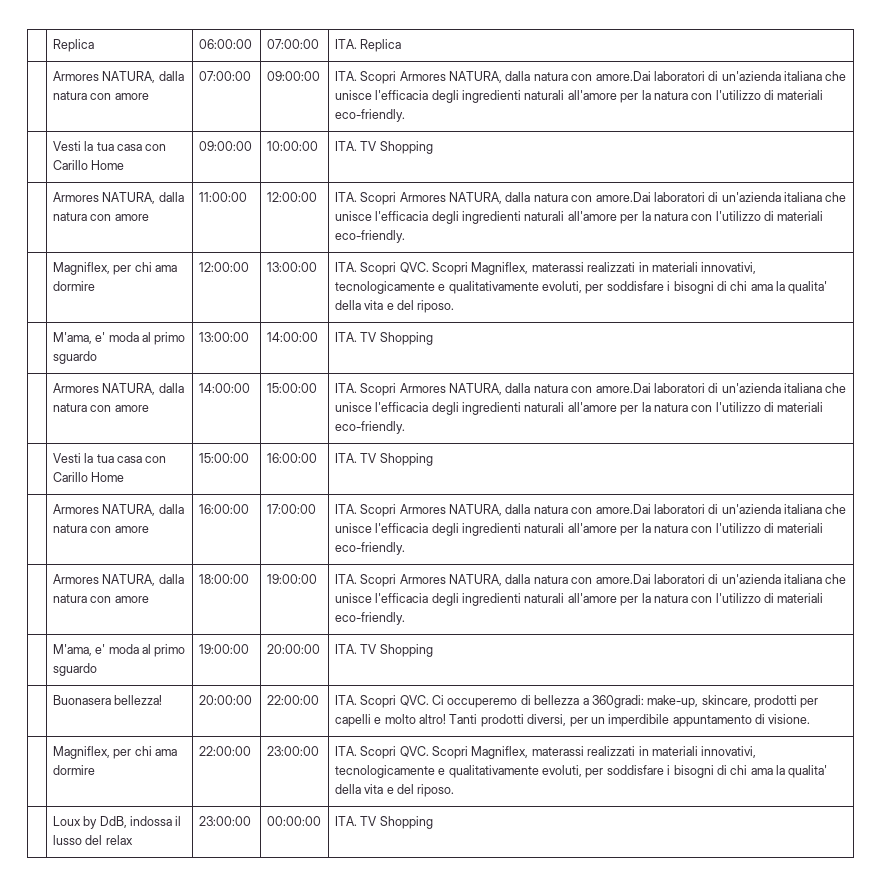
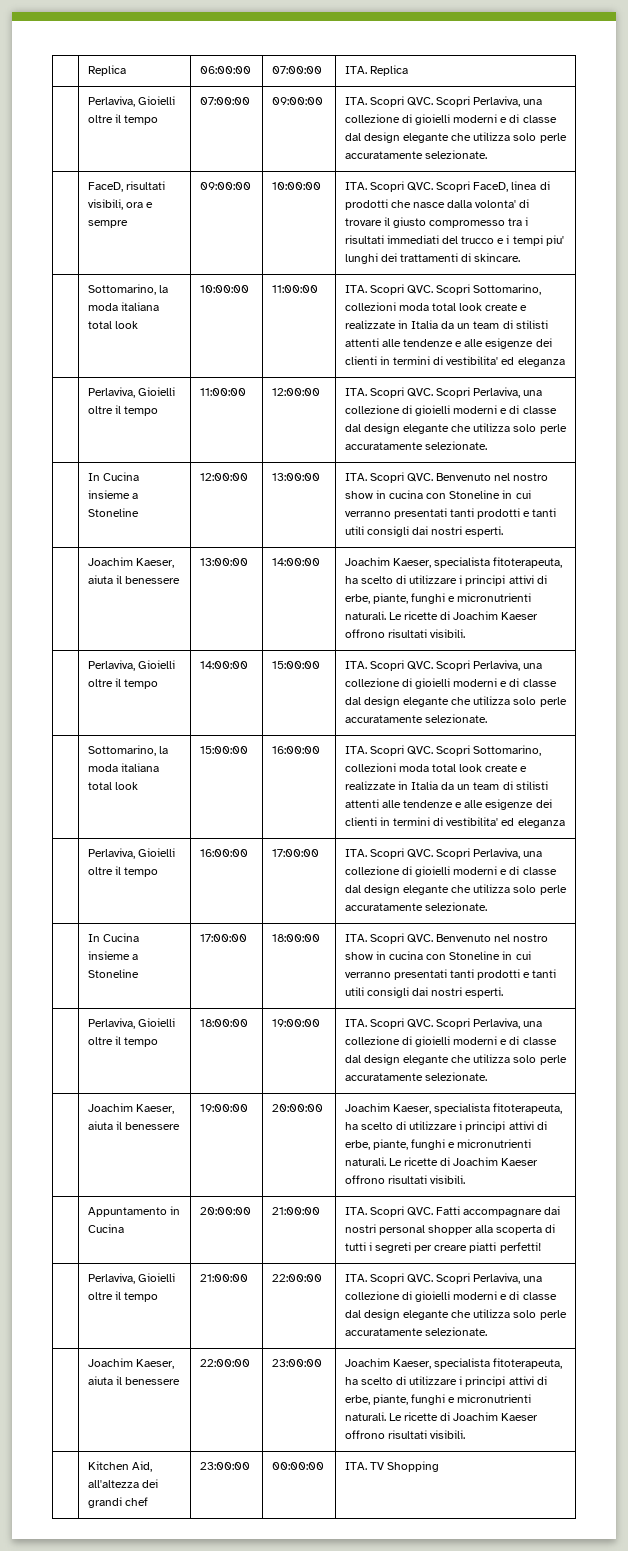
- | Armores NATURA, dalla natura con amore | 07:00:00 | 09:00:00 | ITA. Scopri Armores NATURA, dalla natura con amore.Dai laboratori di un'azienda italiana che unisce l'efficacia degli ingredienti naturali all'amore per la natura con l'utilizzo di materiali eco-friendly.
- | Vesti la tua casa con Carillo Home | 09:00:00 | 10:00:00 | ITA. TV Shopping
- | Armores NATURA, dalla natura con amore | 11:00:00 | 12:00:00 | ITA. Scopri Armores NATURA, dalla natura con amore.Dai laboratori di un'azienda italiana che unisce l'efficacia degli ingredienti naturali all'amore per la natura con l'utilizzo di materiali eco-friendly.
- | Magniflex, per chi ama dormire | 12:00:00 | 13:00:00 | ITA. Scopri QVC. Scopri Magniflex, materassi realizzati in materiali innovativi, tecnologicamente e qualitativamente evoluti, per soddisfare i bisogni di chi ama la qualita' della vita e del riposo.
- | M'ama, e' moda al primo sguardo | 13:00:00 | 14:00:00 | ITA. TV Shopping
- | Armores NATURA, dalla natura con amore | 14:00:00 | 15:00:00 | ITA. Scopri Armores NATURA, dalla natura con amore.Dai laboratori di un'azienda italiana che unisce l'efficacia degli ingredienti naturali all'amore per la natura con l'utilizzo di materiali eco-friendly.
- | Vesti la tua casa con Carillo Home | 15:00:00 | 16:00:00 | ITA. TV Shopping
- | Armores NATURA, dalla natura con amore | 16:00:00 | 17:00:00 | ITA. Scopri Armores NATURA, dalla natura con amore.Dai laboratori di un'azienda italiana che unisce l'efficacia degli ingredienti naturali all'amore per la natura con l'utilizzo di materiali eco-friendly.
- | Armores NATURA, dalla natura con amore | 18:00:00 | 19:00:00 | ITA. Scopri Armores NATURA, dalla natura con amore.Dai laboratori di un'azienda italiana che unisce l'efficacia degli ingredienti naturali all'amore per la natura con l'utilizzo di materiali eco-friendly.
- | M'ama, e' moda al primo sguardo | 19:00:00 | 20:00:00 | ITA. TV Shopping
- | Buonasera bellezza! | 20:00:00 | 22:00:00 | ITA. Scopri QVC. Ci occuperemo di bellezza a 360gradi: make-up, skincare, prodotti per capelli e molto altro! Tanti prodotti diversi, per un imperdibile appuntamento di visione.
- | Magniflex, per chi ama dormire | 22:00:00 | 23:00:00 | ITA. Scopri QVC. Scopri Magniflex, materassi realizzati in materiali innovativi, tecnologicamente e qualitativamente evoluti, per soddisfare i bisogni di chi ama la qualita' della vita e del riposo.
- | Loux by DdB, indossa il lusso del relax | 23:00:00 | 00:00:00 | ITA. TV Shopping
+ | Perlaviva, Gioielli oltre il tempo | 07:00:00 | 09:00:00 | ITA. Scopri QVC. Scopri Perlaviva, una collezione di gioielli moderni e di classe dal design elegante che utilizza solo perle accuratamente selezionate.
+ | FaceD, risultati visibili, ora e sempre | 09:00:00 | 10:00:00 | ITA. Scopri QVC. Scopri FaceD, linea di prodotti che nasce dalla volonta' di trovare il giusto compromesso tra i risultati immediati del trucco e i tempi piu' lunghi dei trattamenti di skincare.
+ | Sottomarino, la moda italiana total look | 10:00:00 | 11:00:00 | ITA. Scopri QVC. Scopri Sottomarino, collezioni moda total look create e realizzate in Italia da un team di stilisti attenti alle tendenze e alle esigenze dei clienti in termini di vestibilita' ed eleganza
+ | Perlaviva, Gioielli oltre il tempo | 11:00:00 | 12:00:00 | ITA. Scopri QVC. Scopri Perlaviva, una collezione di gioielli moderni e di classe dal design elegante che utilizza solo perle accuratamente selezionate.
+ | In Cucina insieme a Stoneline | 12:00:00 | 13:00:00 | ITA. Scopri QVC. Benvenuto nel nostro show in cucina con Stoneline in cui verranno presentati tanti prodotti e tanti utili consigli dai nostri esperti.
+ | Joachim Kaeser, aiuta il benessere | 13:00:00 | 14:00:00 | Joachim Kaeser, specialista fitoterapeuta, ha scelto di utilizzare i principi attivi di erbe, piante, funghi e micronutrienti naturali. Le ricette di Joachim Kaeser offrono risultati visibili.
+ | Perlaviva, Gioielli oltre il tempo | 14:00:00 | 15:00:00 | ITA. Scopri QVC. Scopri Perlaviva, una collezione di gioielli moderni e di classe dal design elegante che utilizza solo perle accuratamente selezionate.
+ | Sottomarino, la moda italiana total look | 15:00:00 | 16:00:00 | ITA. Scopri QVC. Scopri Sottomarino, collezioni moda total look create e realizzate in Italia da un team di stilisti attenti alle tendenze e alle esigenze dei clienti in termini di vestibilita' ed eleganza
+ | Perlaviva, Gioielli oltre il tempo | 16:00:00 | 17:00:00 | ITA. Scopri QVC. Scopri Perlaviva, una collezione di gioielli moderni e di classe dal design elegante che utilizza solo perle accuratamente selezionate.
+ | In Cucina insieme a Stoneline | 17:00:00 | 18:00:00 | ITA. Scopri QVC. Benvenuto nel nostro show in cucina con Stoneline in cui verranno presentati tanti prodotti e tanti utili consigli dai nostri esperti.
+ | Perlaviva, Gioielli oltre il tempo | 18:00:00 | 19:00:00 | ITA. Scopri QVC. Scopri Perlaviva, una collezione di gioielli moderni e di classe dal design elegante che utilizza solo perle accuratamente selezionate.
+ | Joachim Kaeser, aiuta il benessere | 19:00:00 | 20:00:00 | Joachim Kaeser, specialista fitoterapeuta, ha scelto di utilizzare i principi attivi di erbe, piante, funghi e micronutrienti naturali. Le ricette di Joachim Kaeser offrono risultati visibili.
+ | Appuntamento in Cucina | 20:00:00 | 21:00:00 | ITA. Scopri QVC. Fatti accompagnare dai nostri personal shopper alla scoperta di tutti i segreti per creare piatti perfetti!
+ | Perlaviva, Gioielli oltre il tempo | 21:00:00 | 22:00:00 | ITA. Scopri QVC. Scopri Perlaviva, una collezione di gioielli moderni e di classe dal design elegante che utilizza solo perle accuratamente selezionate.
+ | Joachim Kaeser, aiuta il benessere | 22:00:00 | 23:00:00 | Joachim Kaeser, specialista fitoterapeuta, ha scelto di utilizzare i principi attivi di erbe, piante, funghi e micronutrienti naturali. Le ricette di Joachim Kaeser offrono risultati visibili.
+ | Kitchen Aid, all'altezza dei grandi chef | 23:00:00 | 00:00:00 | ITA. TV Shopping

